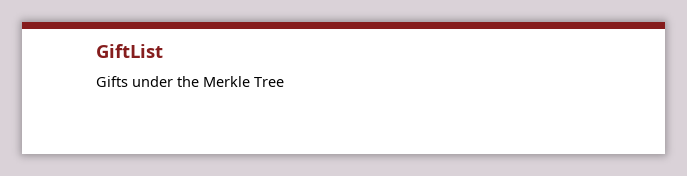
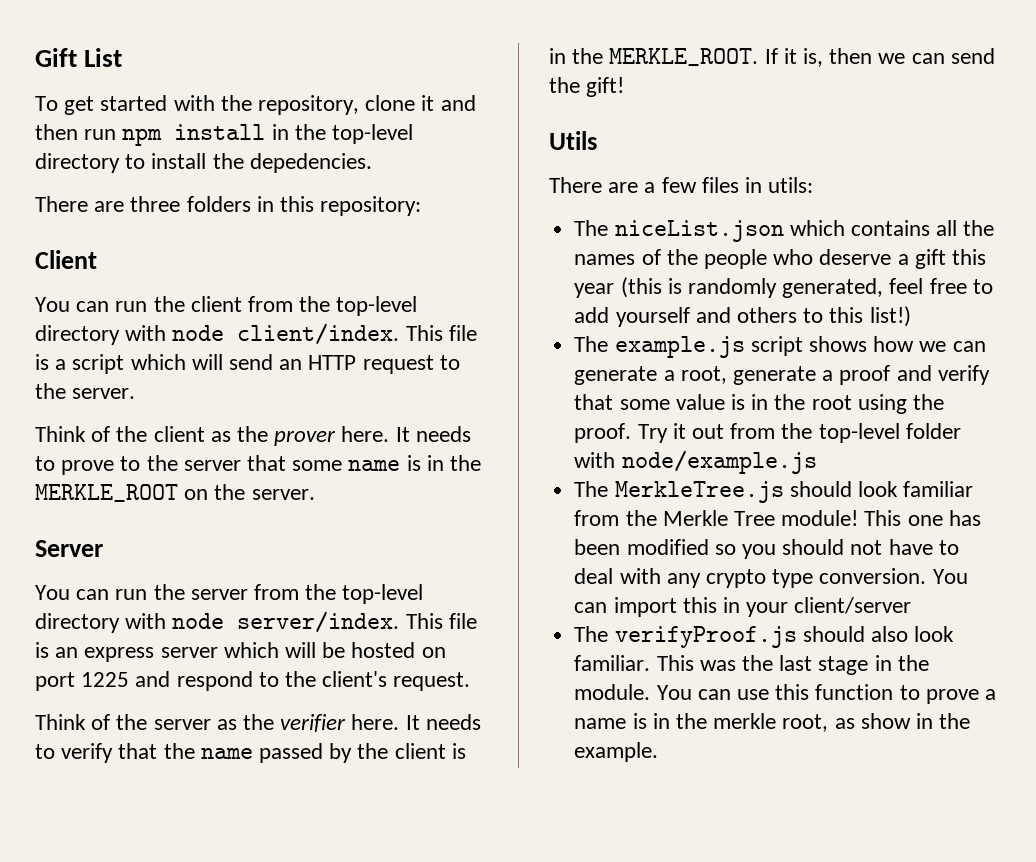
- GiftList
- Gifts under the Merkle Tree
+ Gift List
+ To get started with the repository, clone it and then run npm install in the top-level directory to install the depedencies.
+ There are three folders in this repository:
+ Client
+ You can run the client from the top-level directory with node client/index. This file is a script which will send an HTTP request to the server.
+ Think of the client as the prover here. It needs to prove to the server that some name is in the MERKLE_ROOT on the server.
+ Server
+ You can run the server from the top-level directory with node server/index. This file is an express server which will be hosted on port 1225 and respond to the client's request.
+ Think of the server as the verifier here. It needs to verify that the name passed by the client is in the MERKLE_ROOT. If it is, then we can send the gift!
+ Utils
+ There are a few files in utils:
+ The niceList.json which contains all the names of the people who deserve a gift this year (this is randomly generated, feel free to add yourself and others to this list!)
+ The example.js script shows how we can generate a root, generate a proof and verify that some value is in the root using the proof. Try it out from the top-level folder with node/example.js
+ The MerkleTree.js should look familiar from the Merkle Tree module! This one has been modified so you should not have to deal with any crypto type conversion. You can import this in your client/server
+ The verifyProof.js should also look familiar. This was the last stage in the module. You can use this function to prove a name is in the merkle root, as show in the example.

